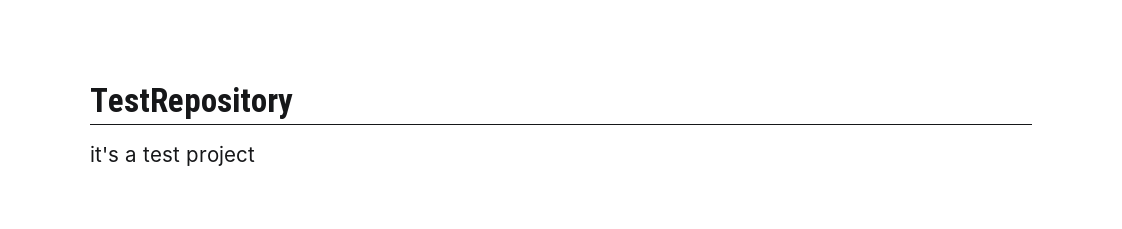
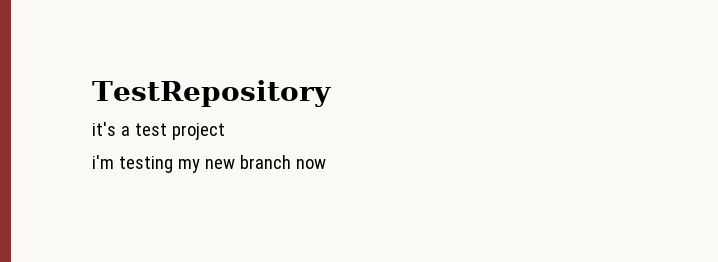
+ i'm testing my new branch now

